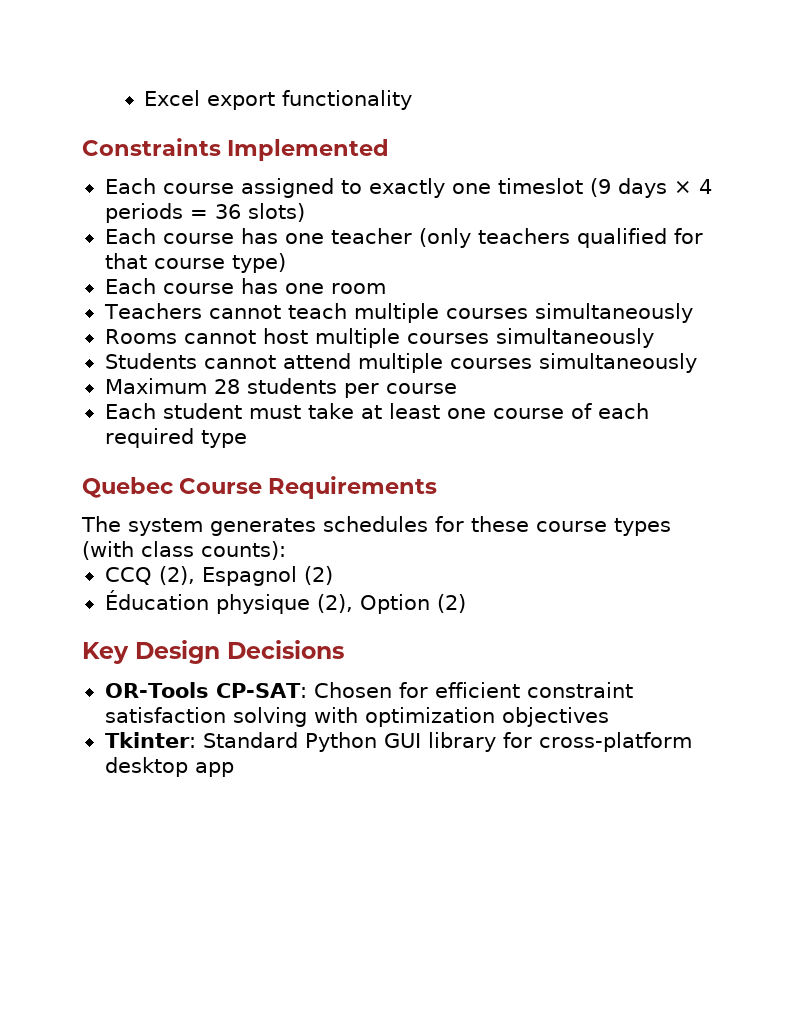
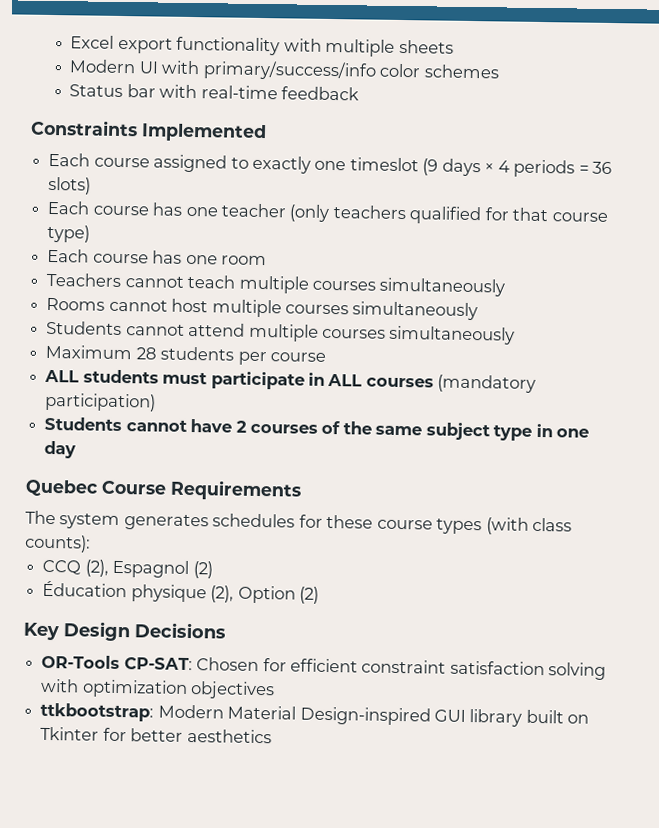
- Excel export functionality
+ Excel export functionality with multiple sheets
+ Modern UI with primary/success/info color schemes
+ Status bar with real-time feedback
- Each student must take at least one course of each required type
+ ALL students must participate in ALL courses (mandatory participation)
+ Students cannot have 2 courses of the same subject type in one day
- Tkinter: Standard Python GUI library for cross-platform desktop app
+ ttkbootstrap: Modern Material Design-inspired GUI library built on Tkinter for better aesthetics

